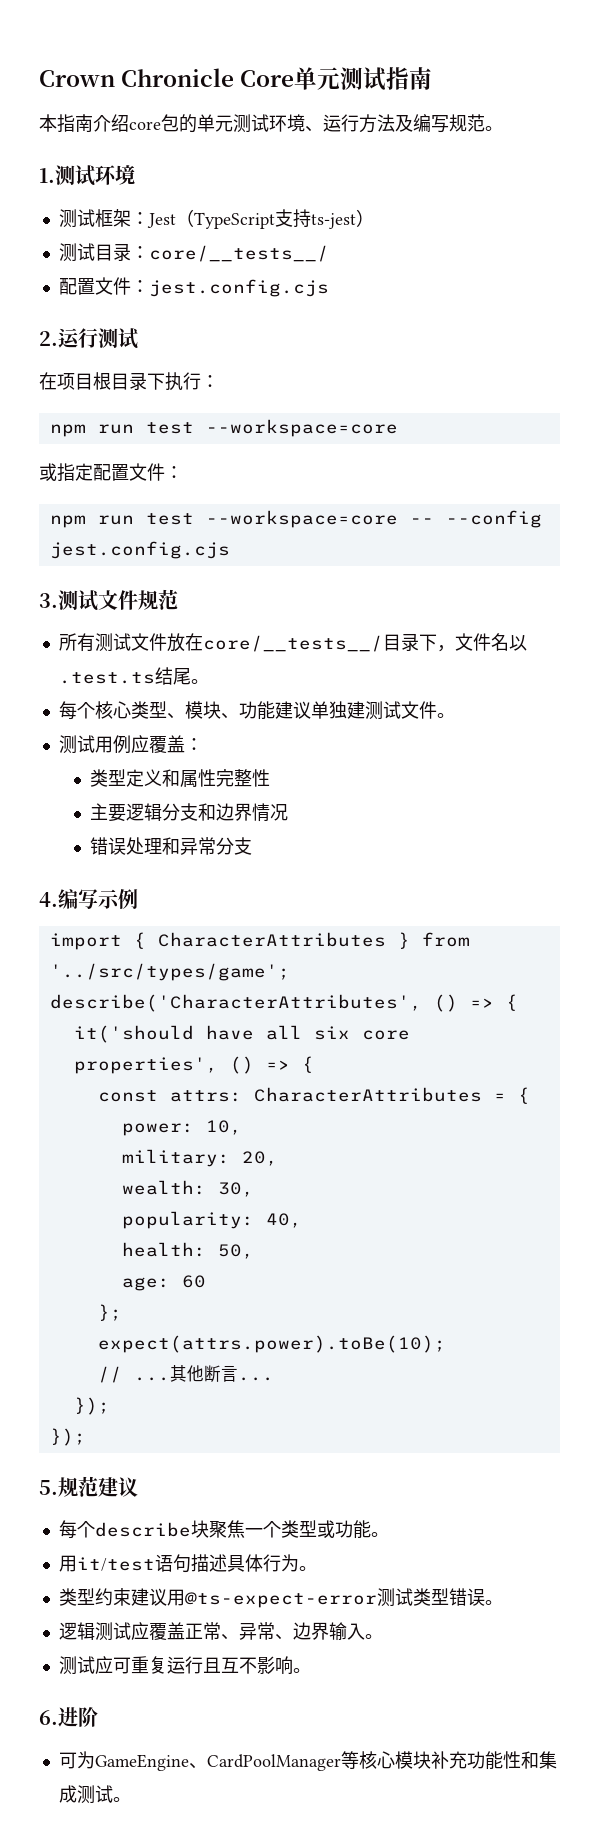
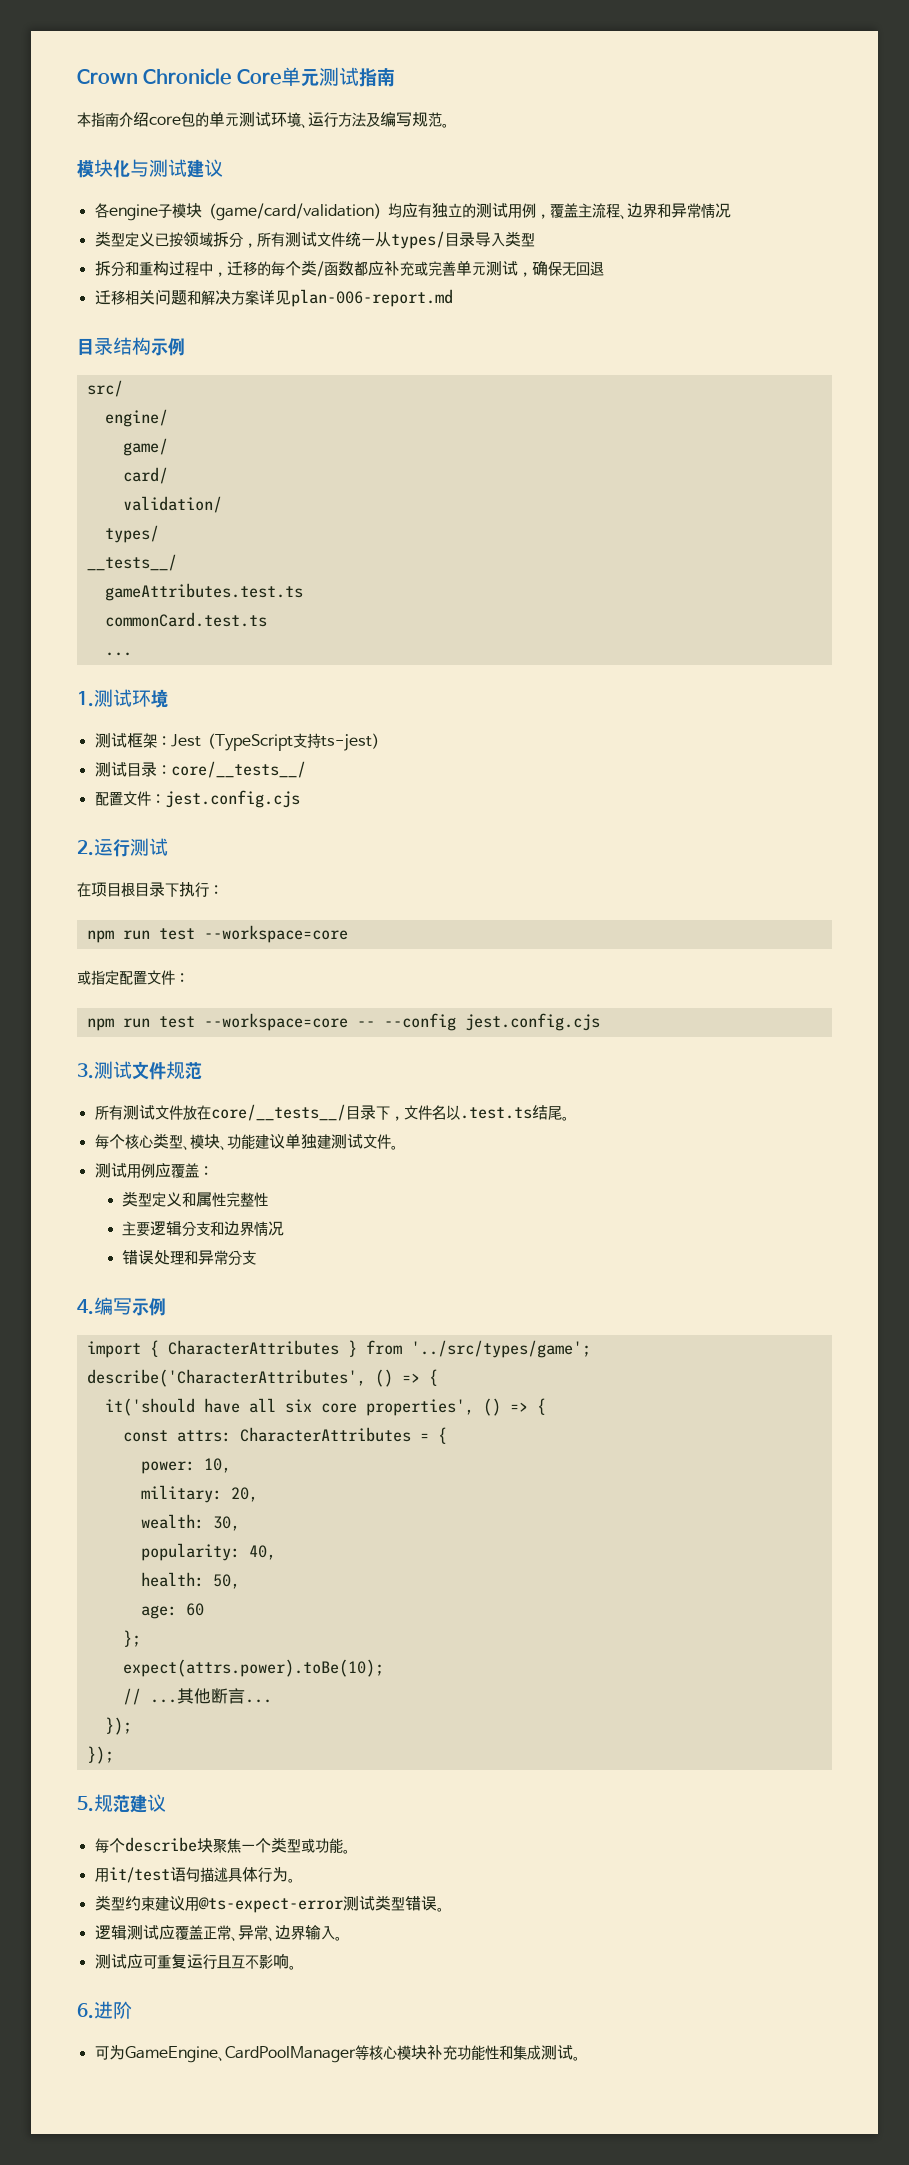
+ 模块化与测试建议
+ 各engine子模块（game/card/validation）均应有独立的测试用例，覆盖主流程、边界和异常情况
+ 类型定义已按领域拆分，所有测试文件统一从types/目录导入类型
+ 拆分和重构过程中，迁移的每个类/函数都应补充或完善单元测试，确保无回退
+ 迁移相关问题和解决方案详见plan-006-report.md
+ 目录结构示例
+ src/
+ engine/
+ game/
+ card/
+ validation/
+ types/
+ __tests__/
+ gameAttributes.test.ts
+ commonCard.test.ts
+ ...

